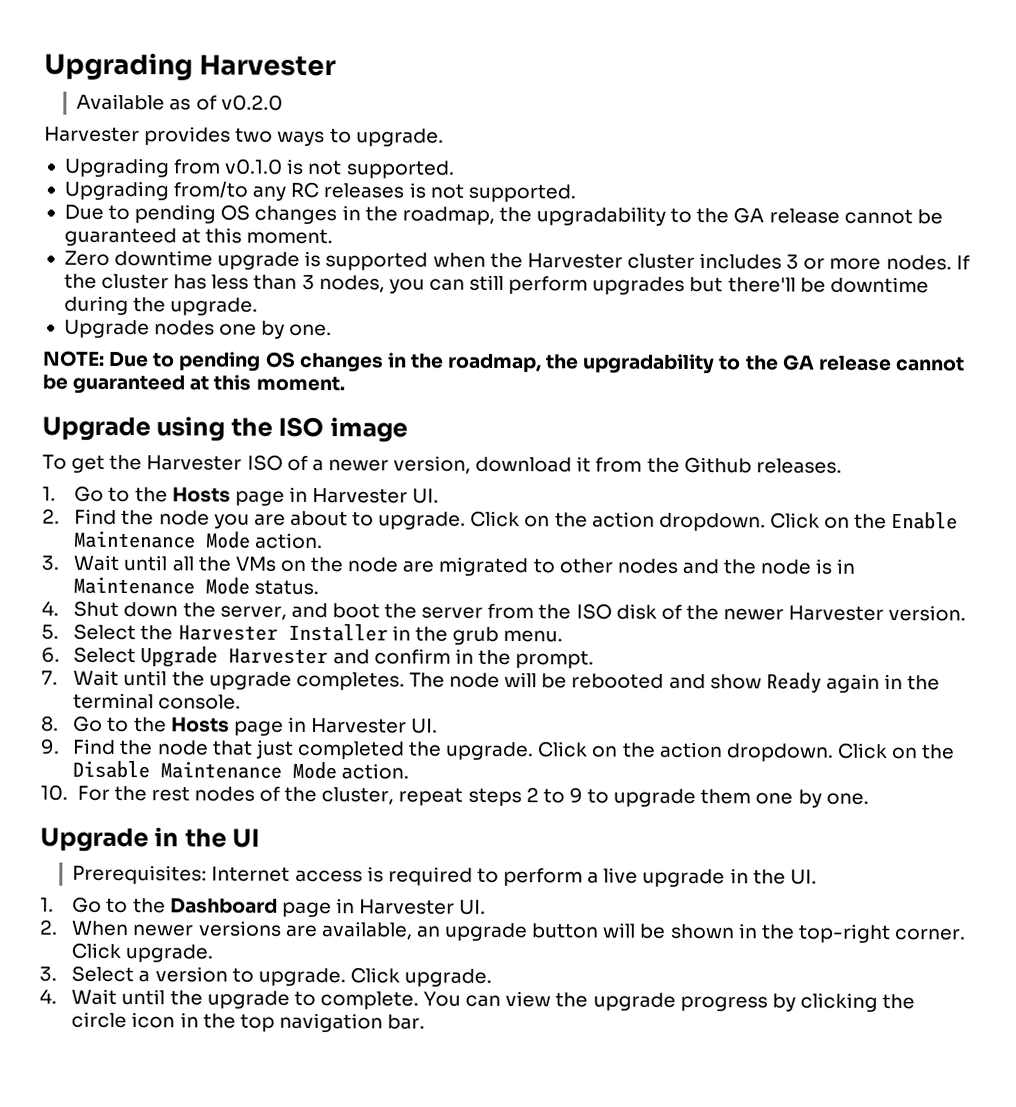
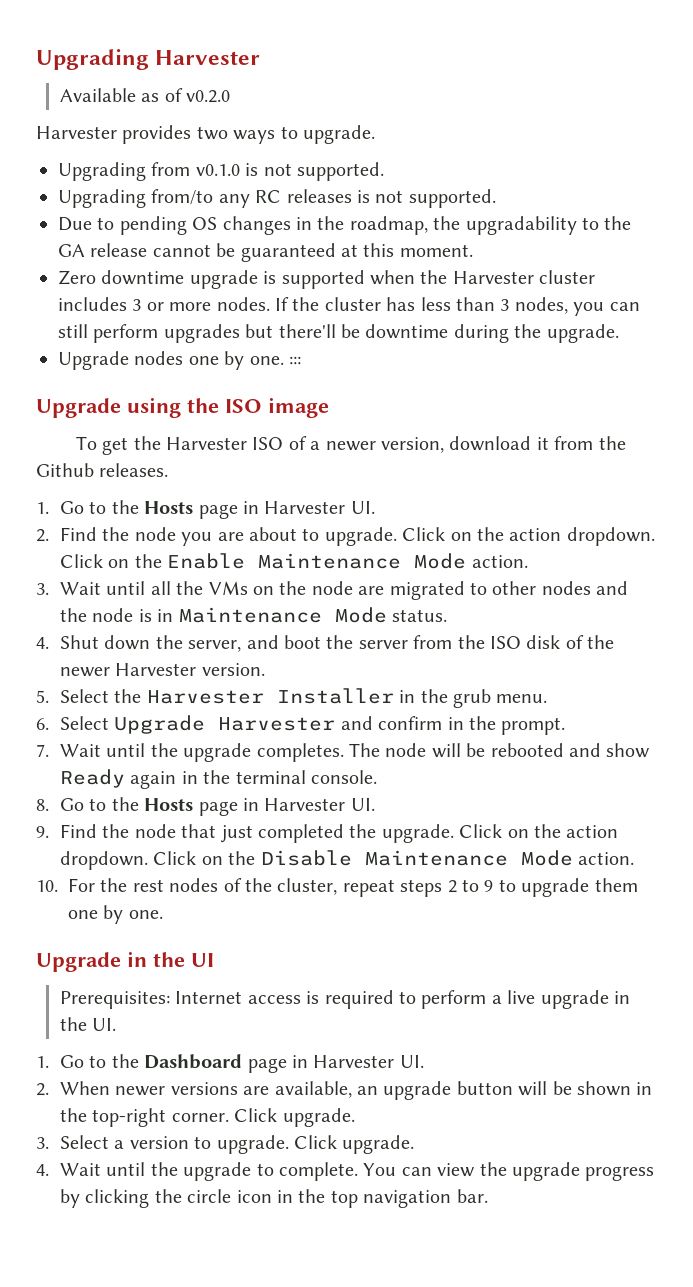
- Upgrade nodes one by one.
- NOTE: Due to pending OS changes in the roadmap, the upgradability to the GA release cannot be guaranteed at this moment.
+ Upgrade nodes one by one. :::

